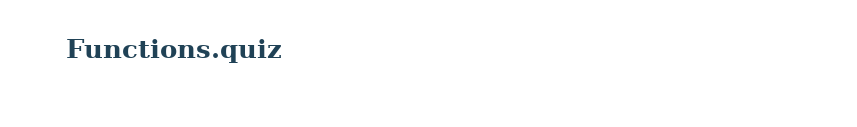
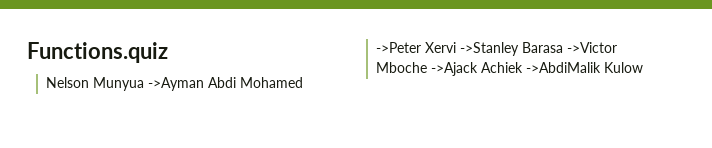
+ Nelson Munyua ->Ayman Abdi Mohamed ->Peter Xervi ->Stanley Barasa ->Victor Mboche ->Ajack Achiek ->AbdiMalik Kulow

